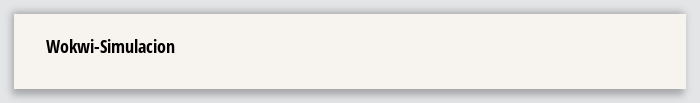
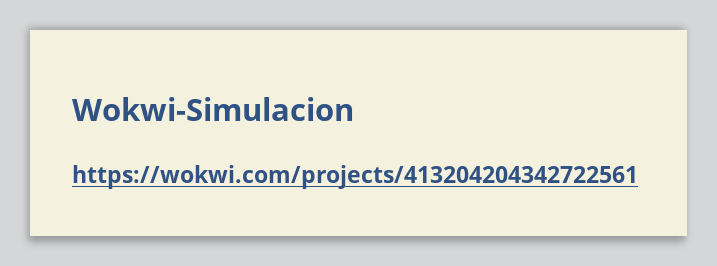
+ https://wokwi.com/projects/413204204342722561

